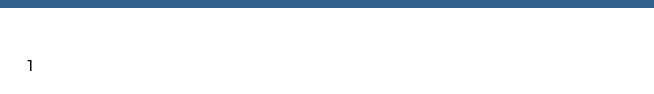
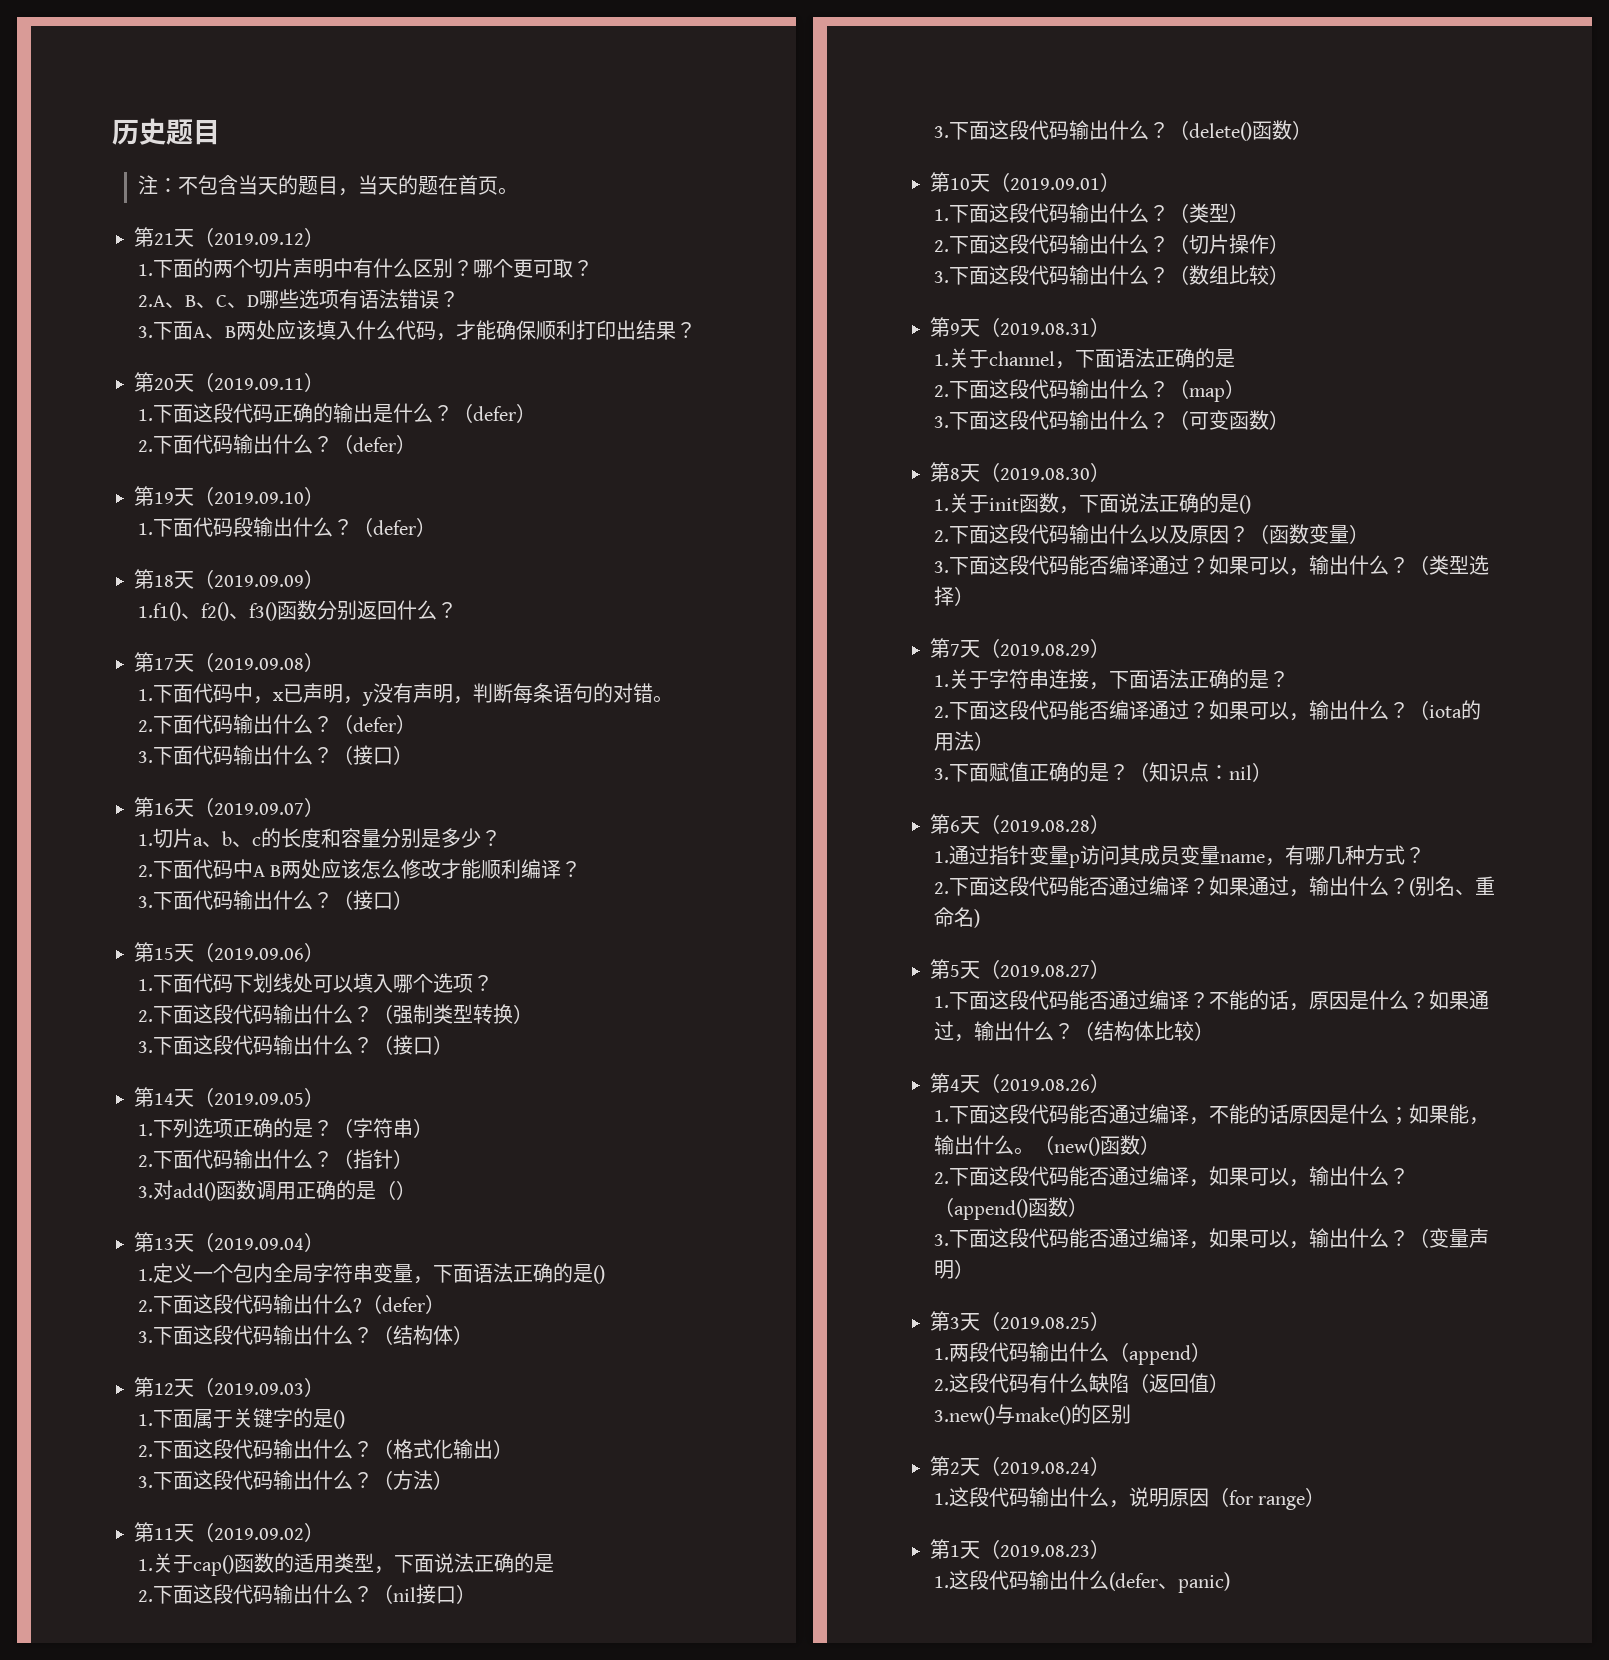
- 1
+ 历史题目
+ 注：不包含当天的题目，当天的题在首页。
+ 第21天（2019.09.12）
+ 1.下面的两个切片声明中有什么区别？哪个更可取？
+ 2.A、B、C、D哪些选项有语法错误？
+ 3.下面A、B两处应该填入什么代码，才能确保顺利打印出结果？
+ 第20天（2019.09.11）
+ 1.下面这段代码正确的输出是什么？（defer）
+ 2.下面代码输出什么？（defer）
+ 第19天（2019.09.10）
+ 1.下面代码段输出什么？（defer）
+ 第18天（2019.09.09）
+ 1.f1()、f2()、f3()函数分别返回什么？
+ 第17天（2019.09.08）
+ 1.下面代码中，x已声明，y没有声明，判断每条语句的对错。
+ 2.下面代码输出什么？（defer）
+ 3.下面代码输出什么？（接口）
+ 第16天（2019.09.07）
+ 1.切片a、b、c的长度和容量分别是多少？
+ 2.下面代码中A B两处应该怎么修改才能顺利编译？
+ 3.下面代码输出什么？（接口）
+ 第15天（2019.09.06）
+ 1.下面代码下划线处可以填入哪个选项？
+ 2.下面这段代码输出什么？（强制类型转换）
+ 3.下面这段代码输出什么？（接口）
+ 第14天（2019.09.05）
+ 1.下列选项正确的是？（字符串）
+ 2.下面代码输出什么？（指针）
+ 3.对add()函数调用正确的是（）
+ 第13天（2019.09.04）
+ 1.定义一个包内全局字符串变量，下面语法正确的是()
+ 2.下面这段代码输出什么?（defer）
+ 3.下面这段代码输出什么？（结构体）
+ 第12天（2019.09.03）
+ 1.下面属于关键字的是()
+ 2.下面这段代码输出什么？（格式化输出）
+ 3.下面这段代码输出什么？（方法）
+ 第11天（2019.09.02）
+ 1.关于cap()函数的适用类型，下面说法正确的是
+ 2.下面这段代码输出什么？（nil接口）
+ 3.下面这段代码输出什么？（delete()函数）
+ 第10天（2019.09.01）
+ 1.下面这段代码输出什么？（类型）
+ 2.下面这段代码输出什么？（切片操作）
+ 3.下面这段代码输出什么？（数组比较）
+ 第9天（2019.08.31）
+ 1.关于channel，下面语法正确的是
+ 2.下面这段代码输出什么？（map）
+ 3.下面这段代码输出什么？（可变函数）
+ 第8天（2019.08.30）
+ 1.关于init函数，下面说法正确的是()
+ 2.下面这段代码输出什么以及原因？（函数变量）
+ 3.下面这段代码能否编译通过？如果可以，输出什么？（类型选择）
+ 第7天（2019.08.29）
+ 1.关于字符串连接，下面语法正确的是？
+ 2.下面这段代码能否编译通过？如果可以，输出什么？（iota的用法）
+ 3.下面赋值正确的是？（知识点：nil）
+ 第6天（2019.08.28）
+ 1.通过指针变量p访问其成员变量name，有哪几种方式？
+ 2.下面这段代码能否通过编译？如果通过，输出什么？(别名、重命名)
+ 第5天（2019.08.27）
+ 1.下面这段代码能否通过编译？不能的话，原因是什么？如果通过，输出什么？（结构体比较）
+ 第4天（2019.08.26）
+ 1.下面这段代码能否通过编译，不能的话原因是什么；如果能，输出什么。（new()函数）
+ 2.下面这段代码能否通过编译，如果可以，输出什么？（append()函数）
+ 3.下面这段代码能否通过编译，如果可以，输出什么？（变量声明）
+ 第3天（2019.08.25）
+ 1.两段代码输出什么（append）
+ 2.这段代码有什么缺陷（返回值）
+ 3.new()与make()的区别
+ 第2天（2019.08.24）
+ 1.这段代码输出什么，说明原因（for range）
+ 第1天（2019.08.23）
+ 1.这段代码输出什么(defer、panic)

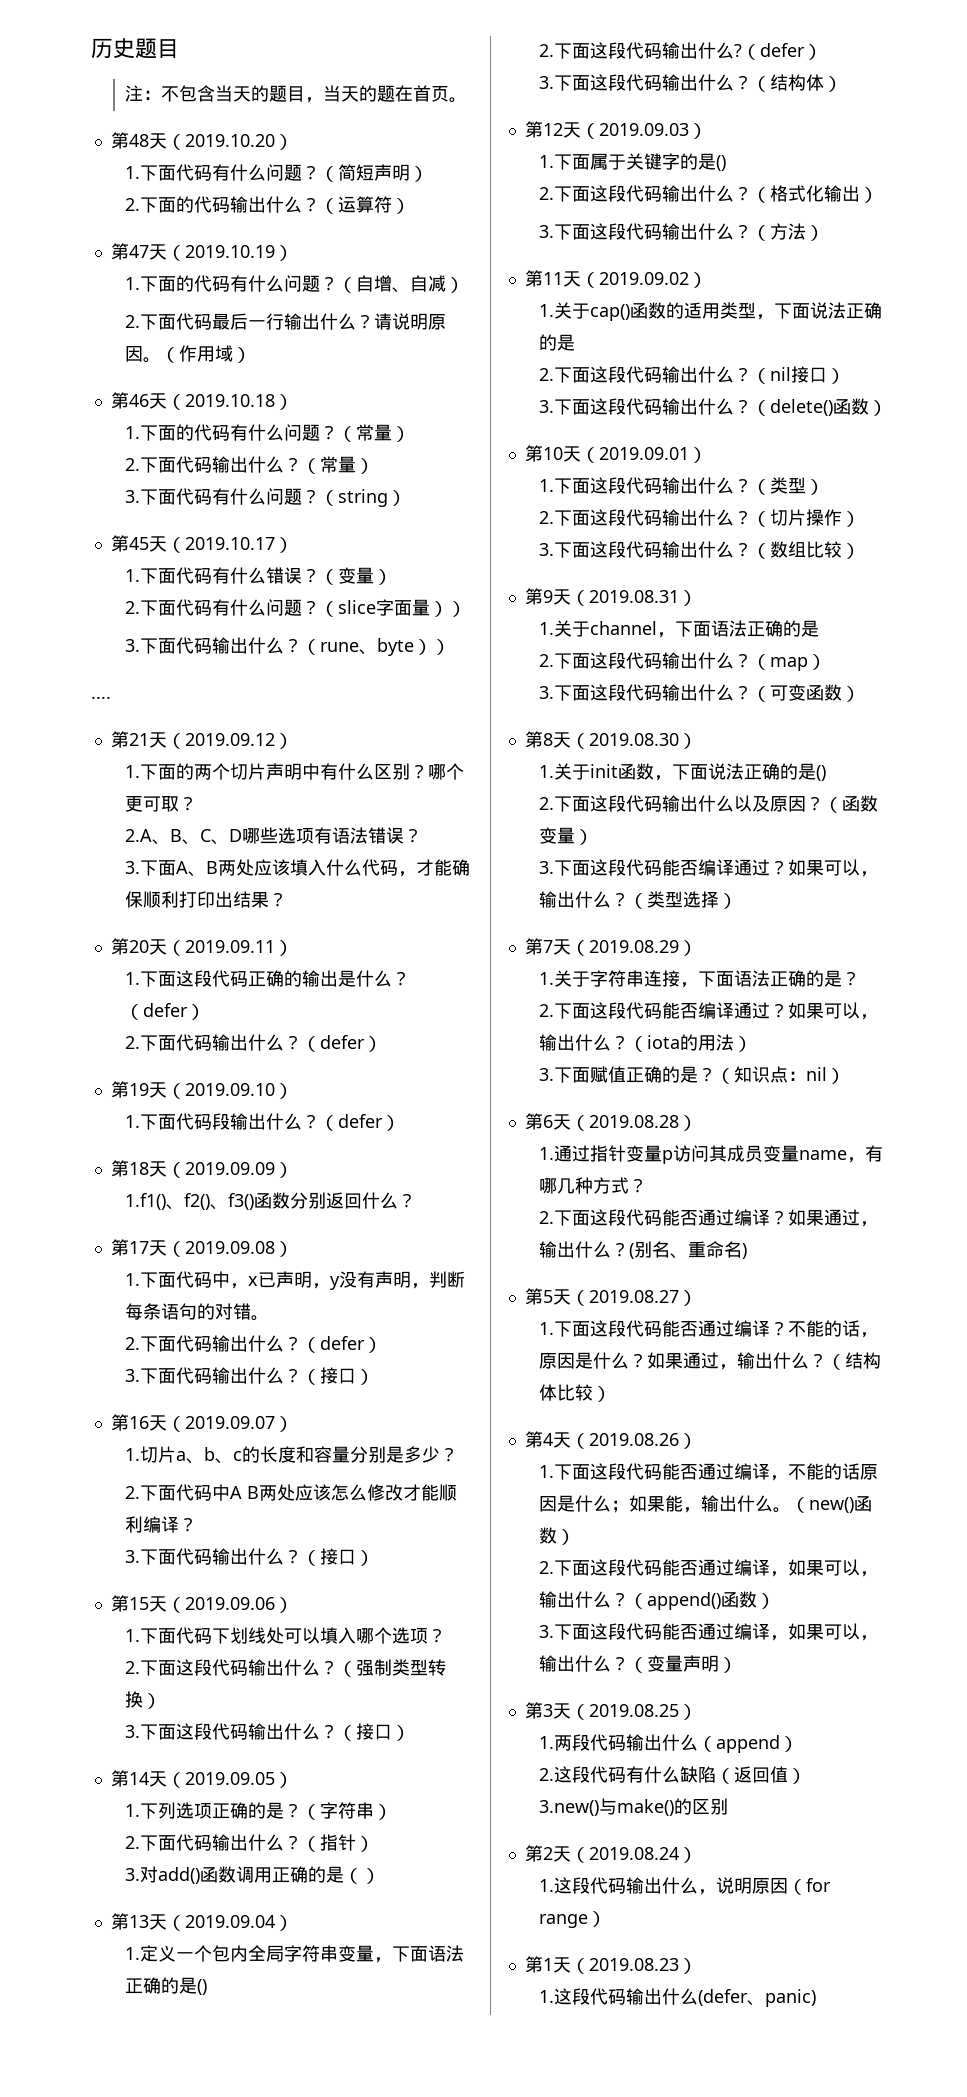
+ 第48天（2019.10.20）
+ 1.下面代码有什么问题？（简短声明）
+ 2.下面的代码输出什么？（运算符）
+ 第47天（2019.10.19）
+ 1.下面的代码有什么问题？（自增、自减）
+ 2.下面代码最后一行输出什么？请说明原因。（作用域）
+ 第46天（2019.10.18）
+ 1.下面的代码有什么问题？（常量）
+ 2.下面代码输出什么？（常量）
+ 3.下面代码有什么问题？（string）
+ 第45天（2019.10.17）
+ 1.下面代码有什么错误？（变量）
+ 2.下面代码有什么问题？（slice字面量））
+ 3.下面代码输出什么？（rune、byte））
+ ....

